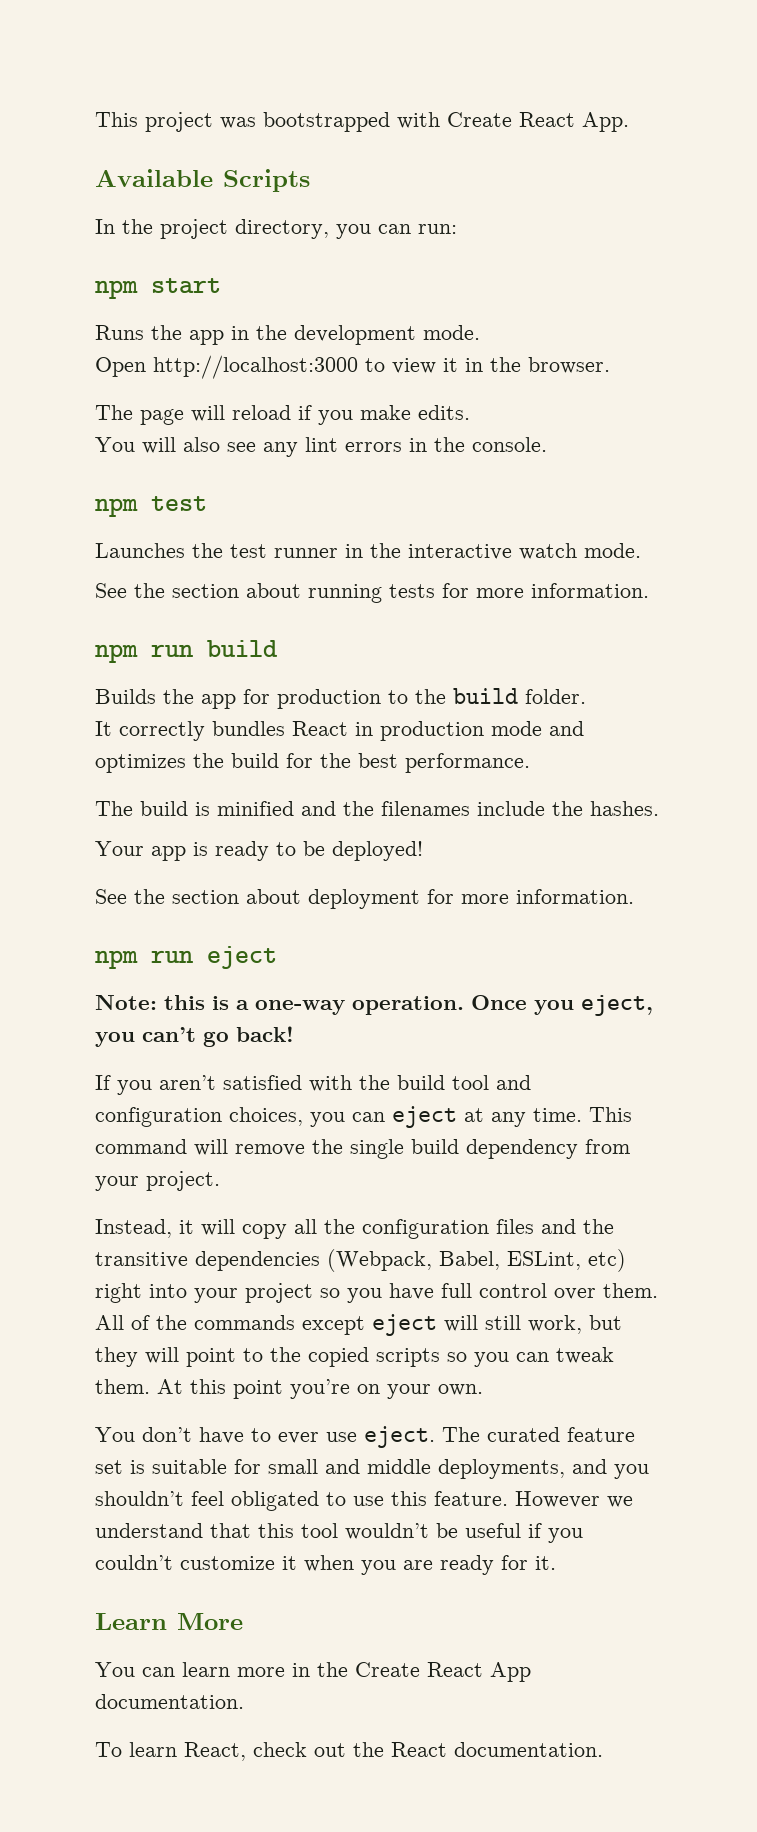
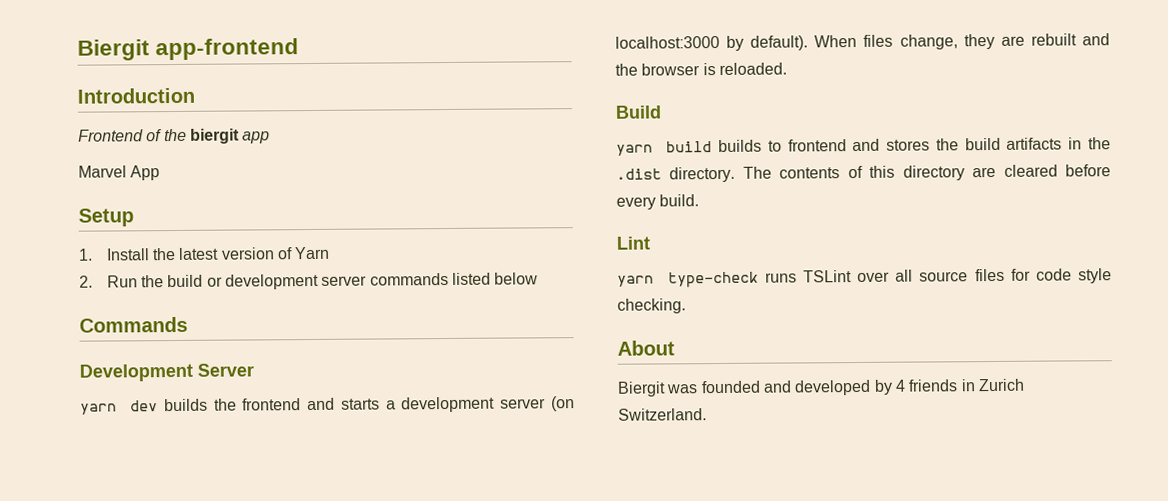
- This project was bootstrapped with Create React App.
- Available Scripts
- In the project directory, you can run:
- npm start
- Runs the app in the development mode.
- Open http://localhost:3000 to view it in the browser.
- The page will reload if you make edits.
- You will also see any lint errors in the console.
- npm test
- Launches the test runner in the interactive watch mode.
- See the section about running tests for more information.
- npm run build
- Builds the app for production to the build folder.
- It correctly bundles React in production mode and optimizes the build for the best performance.
- The build is minified and the filenames include the hashes.
- Your app is ready to be deployed!
- See the section about deployment for more information.
- npm run eject
- Note: this is a one-way operation. Once you eject, you can’t go back!
- If you aren’t satisfied with the build tool and configuration choices, you can eject at any time. This command will remove the single build dependency from your project.
- Instead, it will copy all the configuration files and the transitive dependencies (Webpack, Babel, ESLint, etc) right into your project so you have full control over them. All of the commands except eject will still work, but they will point to the copied scripts so you can tweak them. At this point you’re on your own.
- You don’t have to ever use eject. The curated feature set is suitable for small and middle deployments, and you shouldn’t feel obligated to use this feature. However we understand that this tool wouldn’t be useful if you couldn’t customize it when you are ready for it.
- Learn More
- You can learn more in the Create React App documentation.
- To learn React, check out the React documentation.
+ Biergit app-frontend
+ Introduction
+ Frontend of the biergit app
+ Marvel App
+ Setup
+ 1. Install the latest version of Yarn
+ 2. Run the build or development server commands listed below
+ Commands
+ Development Server
+ yarn dev builds the frontend and starts a development server (on localhost:3000 by default). When files change, they are rebuilt and the browser is reloaded.
+ Build
+ yarn build builds to frontend and stores the build artifacts in the .dist directory. The contents of this directory are cleared before every build.
+ Lint
+ yarn type-check runs TSLint over all source files for code style checking.
+ About
+ Biergit was founded and developed by 4 friends in Zurich Switzerland.

